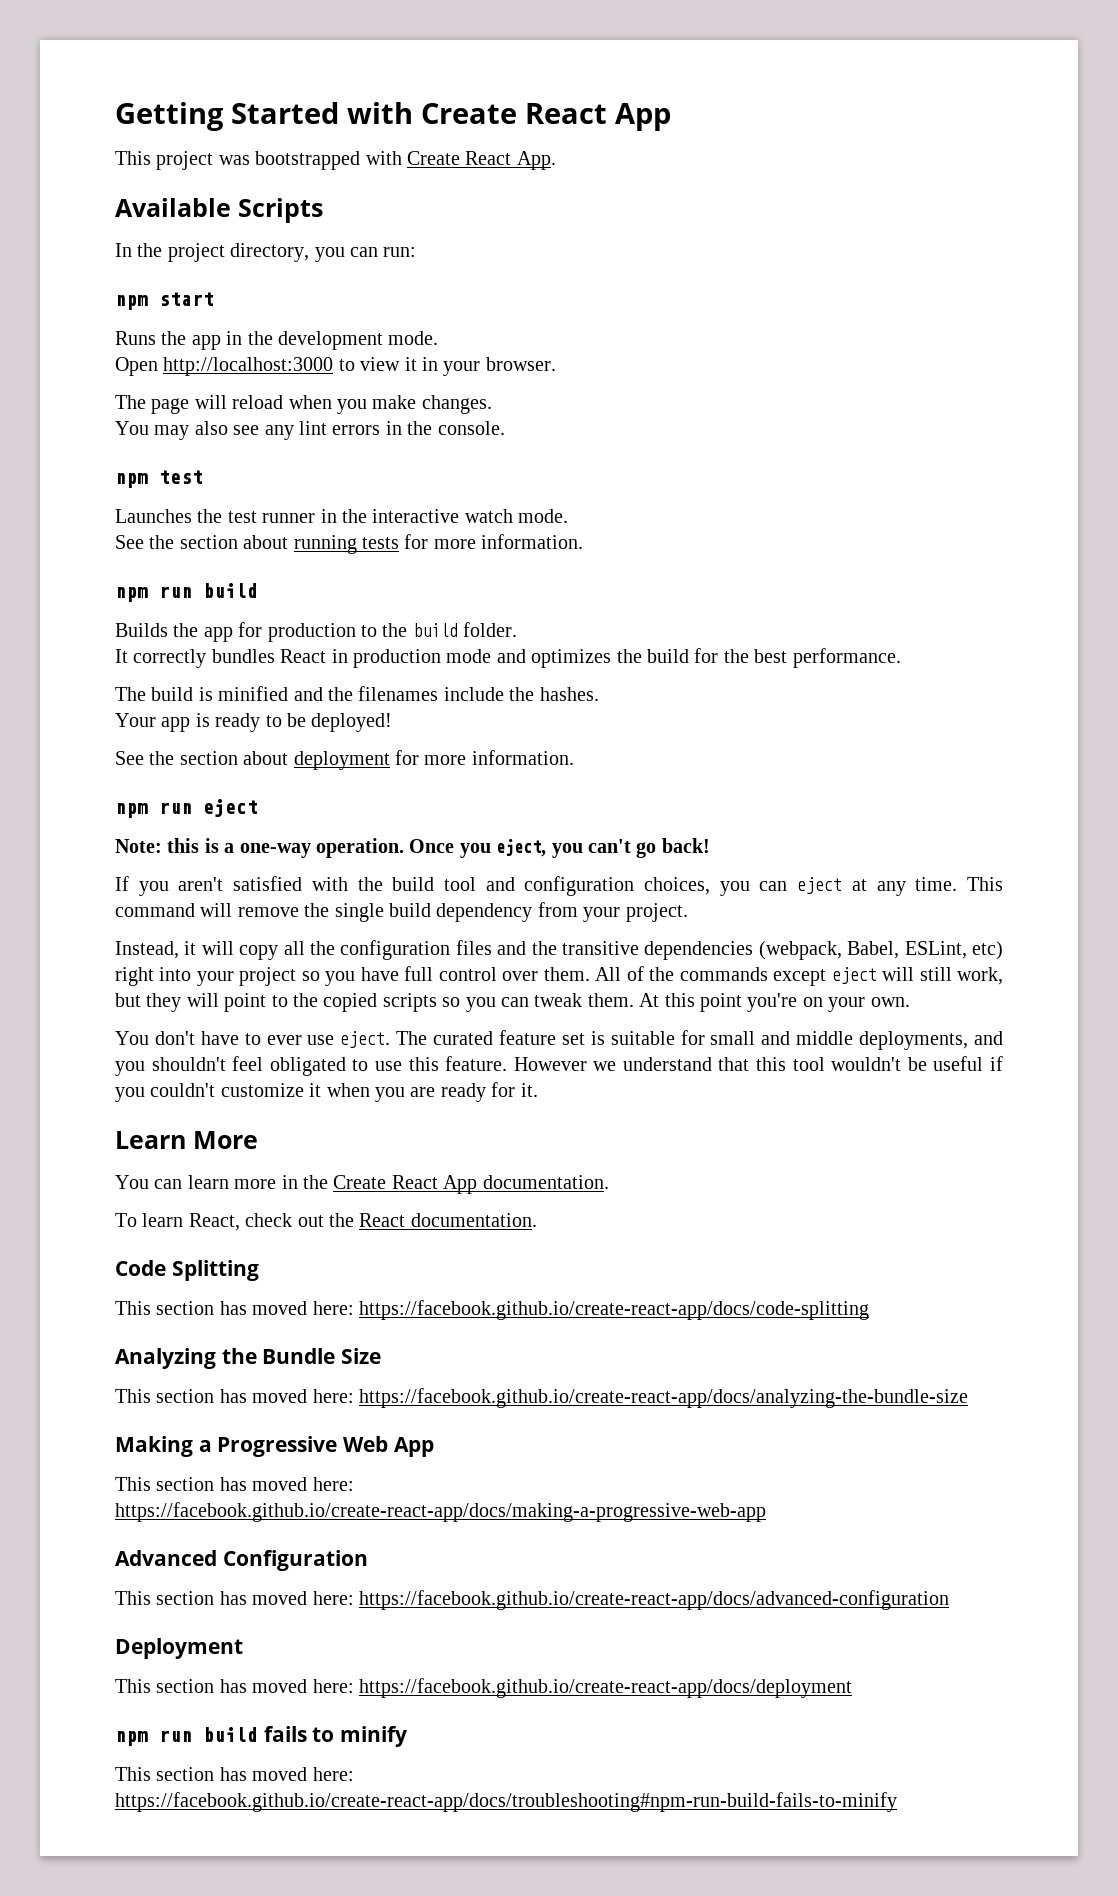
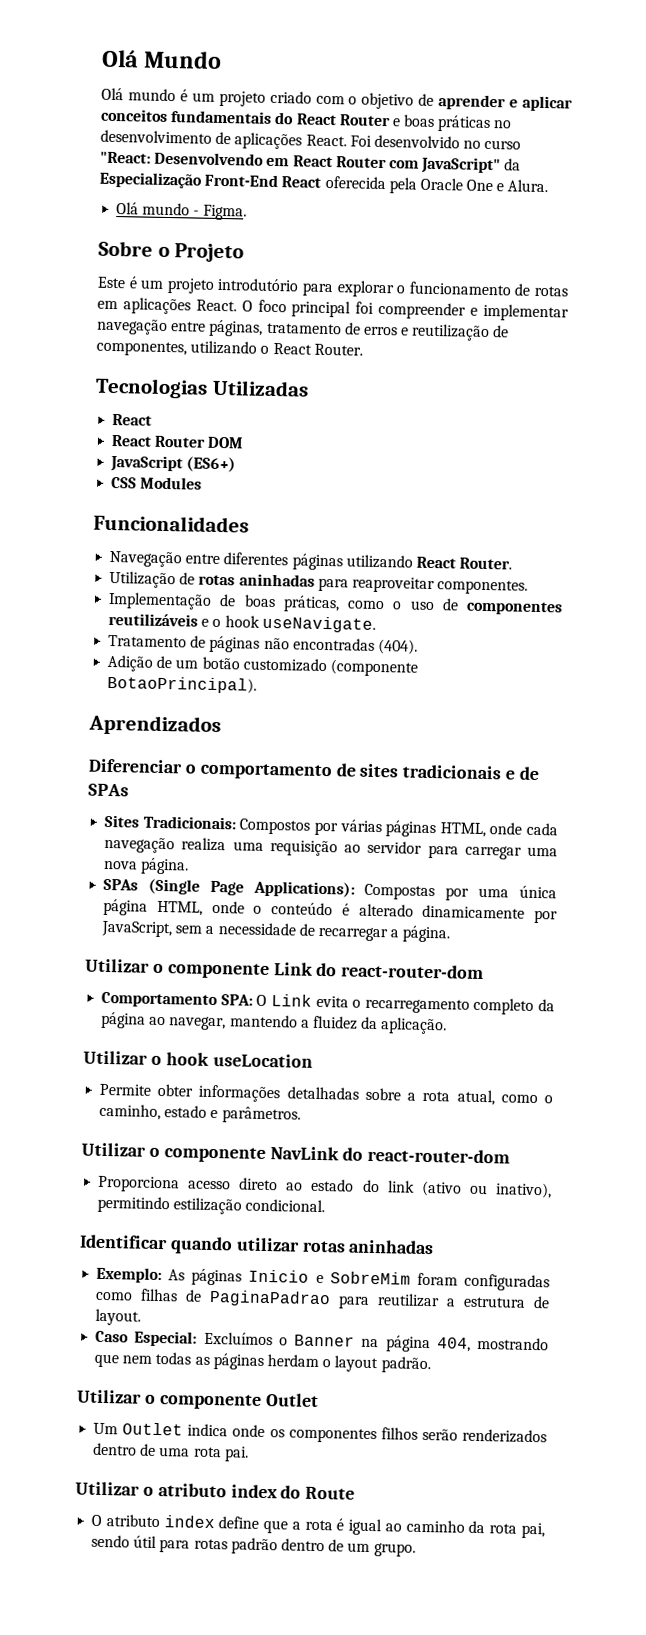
- Getting Started with Create React App
- This project was bootstrapped with Create React App.
- Available Scripts
- In the project directory, you can run:
- npm start
- Runs the app in the development mode.
- Open http://localhost:3000 to view it in your browser.
- The page will reload when you make changes.
- You may also see any lint errors in the console.
- npm test
- Launches the test runner in the interactive watch mode.
- See the section about running tests for more information.
- npm run build
- Builds the app for production to the build folder.
- It correctly bundles React in production mode and optimizes the build for the best performance.
- The build is minified and the filenames include the hashes.
- Your app is ready to be deployed!
- See the section about deployment for more information.
- npm run eject
- Note: this is a one-way operation. Once you eject, you can't go back!
- If you aren't satisfied with the build tool and configuration choices, you can eject at any time. This command will remove the single build dependency from your project.
- Instead, it will copy all the configuration files and the transitive dependencies (webpack, Babel, ESLint, etc) right into your project so you have full control over them. All of the commands except eject will still work, but they will point to the copied scripts so you can tweak them. At this point you're on your own.
- You don't have to ever use eject. The curated feature set is suitable for small and middle deployments, and you shouldn't feel obligated to use this feature. However we understand that this tool wouldn't be useful if you couldn't customize it when you are ready for it.
- Learn More
- You can learn more in the Create React App documentation.
- To learn React, check out the React documentation.
- Code Splitting
- This section has moved here: https://facebook.github.io/create-react-app/docs/code-splitting
- Analyzing the Bundle Size
- This section has moved here: https://facebook.github.io/create-react-app/docs/analyzing-the-bundle-size
- Making a Progressive Web App
- This section has moved here: https://facebook.github.io/create-react-app/docs/making-a-progressive-web-app
- Advanced Configuration
- This section has moved here: https://facebook.github.io/create-react-app/docs/advanced-configuration
- Deployment
- This section has moved here: https://facebook.github.io/create-react-app/docs/deployment
- npm run build fails to minify
- This section has moved here: https://facebook.github.io/create-react-app/docs/troubleshooting#npm-run-build-fails-to-minify
+ Olá Mundo
+ Olá mundo é um projeto criado com o objetivo de aprender e aplicar conceitos fundamentais do React Router e boas práticas no desenvolvimento de aplicações React. Foi desenvolvido no curso "React: Desenvolvendo em React Router com JavaScript" da Especialização Front-End React oferecida pela Oracle One e Alura.
+ Olá mundo - Figma.
+ Sobre o Projeto
+ Este é um projeto introdutório para explorar o funcionamento de rotas em aplicações React. O foco principal foi compreender e implementar navegação entre páginas, tratamento de erros e reutilização de componentes, utilizando o React Router.
+ Tecnologias Utilizadas
+ React
+ React Router DOM
+ JavaScript (ES6+)
+ CSS Modules
+ Funcionalidades
+ Navegação entre diferentes páginas utilizando React Router.
+ Utilização de rotas aninhadas para reaproveitar componentes.
+ Implementação de boas práticas, como o uso de componentes reutilizáveis e o hook useNavigate.
+ Tratamento de páginas não encontradas (404).
+ Adição de um botão customizado (componente BotaoPrincipal).
+ Aprendizados
+ Diferenciar o comportamento de sites tradicionais e de SPAs
+ Sites Tradicionais: Compostos por várias páginas HTML, onde cada navegação realiza uma requisição ao servidor para carregar uma nova página.
+ SPAs (Single Page Applications): Compostas por uma única página HTML, onde o conteúdo é alterado dinamicamente por JavaScript, sem a necessidade de recarregar a página.
+ Utilizar o componente Link do react-router-dom
+ Comportamento SPA: O Link evita o recarregamento completo da página ao navegar, mantendo a fluidez da aplicação.
+ Utilizar o hook useLocation
+ Permite obter informações detalhadas sobre a rota atual, como o caminho, estado e parâmetros.
+ Utilizar o componente NavLink do react-router-dom
+ Proporciona acesso direto ao estado do link (ativo ou inativo), permitindo estilização condicional.
+ Identificar quando utilizar rotas aninhadas
+ Exemplo: As páginas Inicio e SobreMim foram configuradas como filhas de PaginaPadrao para reutilizar a estrutura de layout.
+ Caso Especial: Excluímos o Banner na página 404, mostrando que nem todas as páginas herdam o layout padrão.
+ Utilizar o componente Outlet
+ Um Outlet indica onde os componentes filhos serão renderizados dentro de uma rota pai.
+ Utilizar o atributo index do Route
+ O atributo index define que a rota é igual ao caminho da rota pai, sendo útil para rotas padrão dentro de um grupo.

